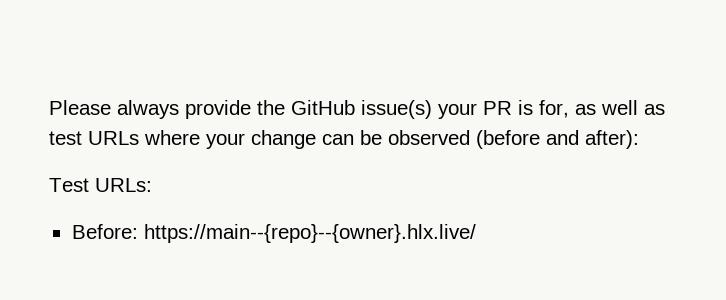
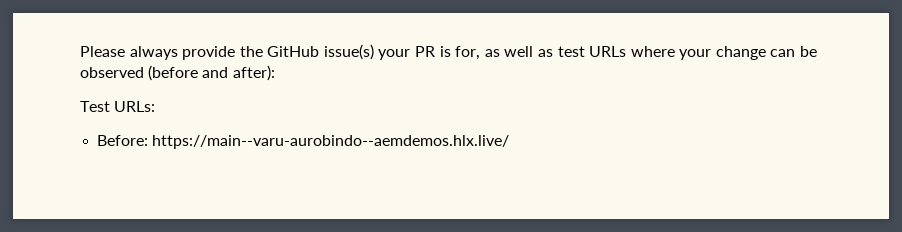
- Before: https://main--{repo}--{owner}.hlx.live/
+ Before: https://main--varu-aurobindo--aemdemos.hlx.live/

